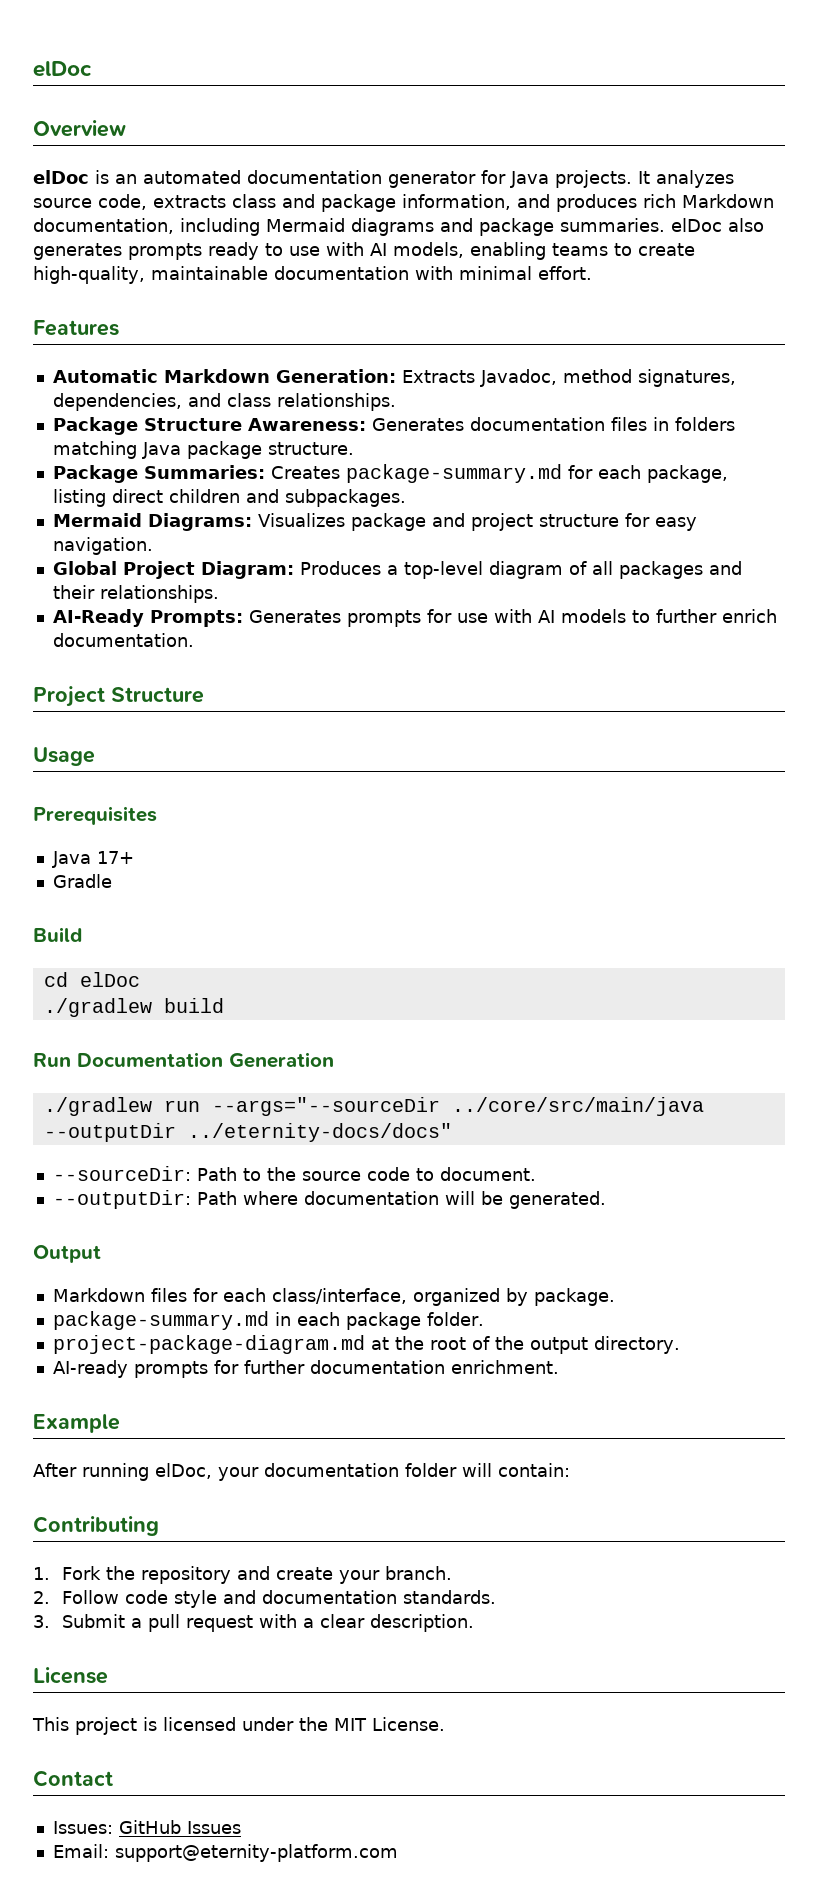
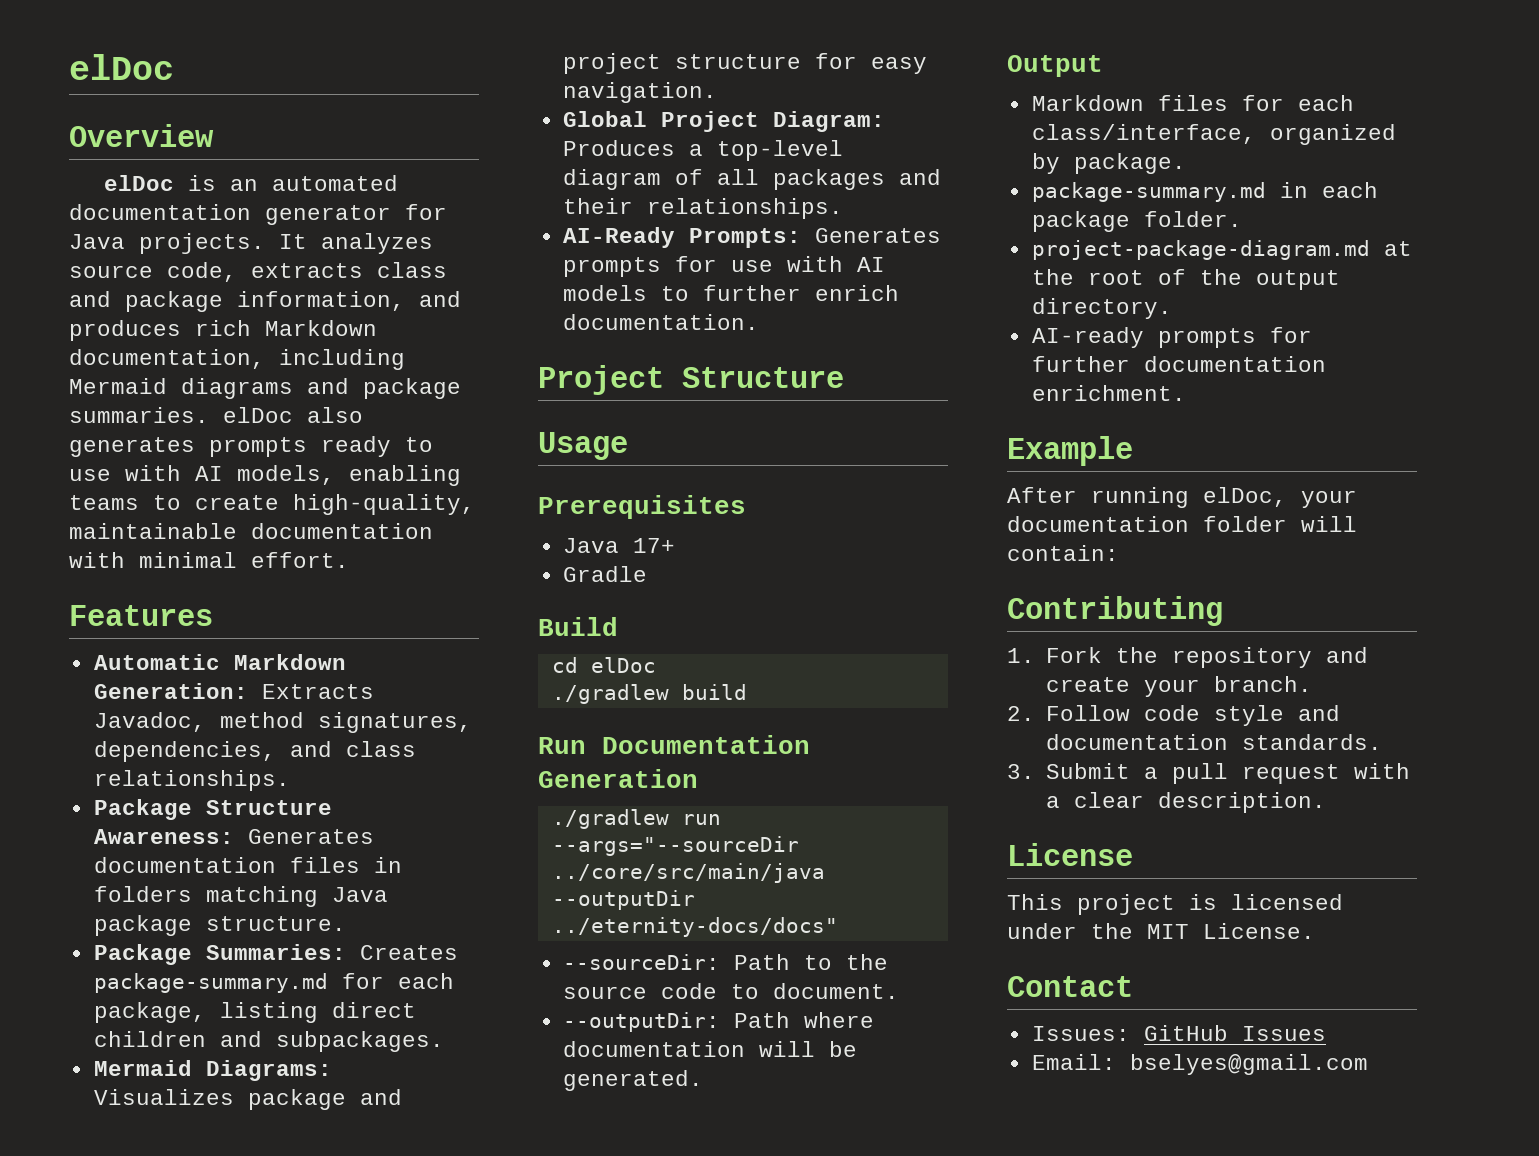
- Email: support@eternity-platform.com
+ Email: bselyes@gmail.com

